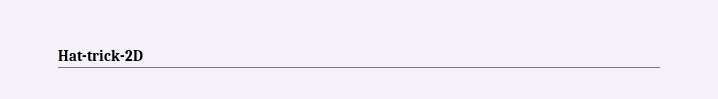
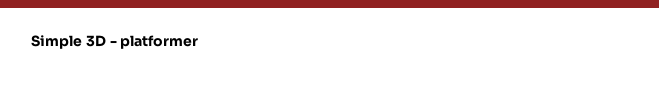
- Hat-trick-2D
+ Simple 3D - platformer

